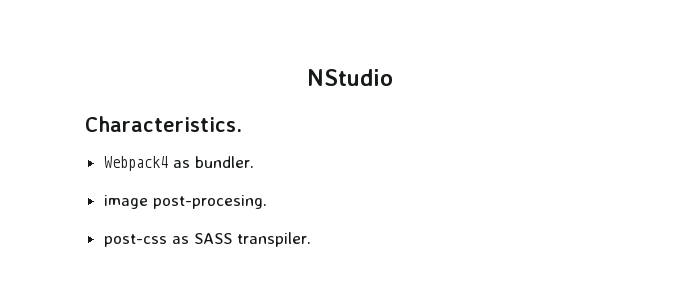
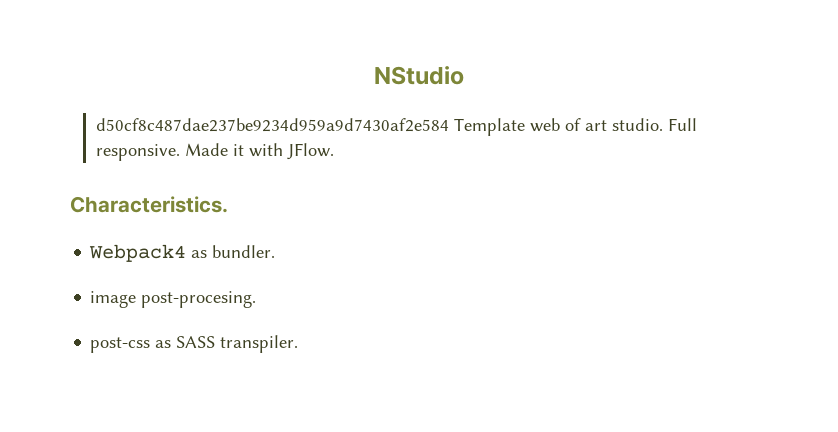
+ d50cf8c487dae237be9234d959a9d7430af2e584 Template web of art studio. Full responsive. Made it with JFlow.

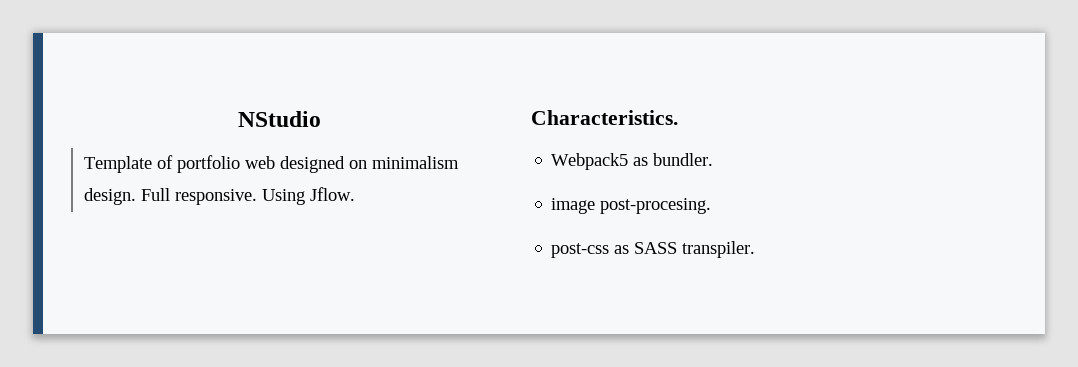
- d50cf8c487dae237be9234d959a9d7430af2e584 Template web of art studio. Full responsive. Made it with JFlow.
+ Template of portfolio web designed on minimalism design. Full responsive. Using Jflow.
- Webpack4 as bundler.
+ Webpack5 as bundler.

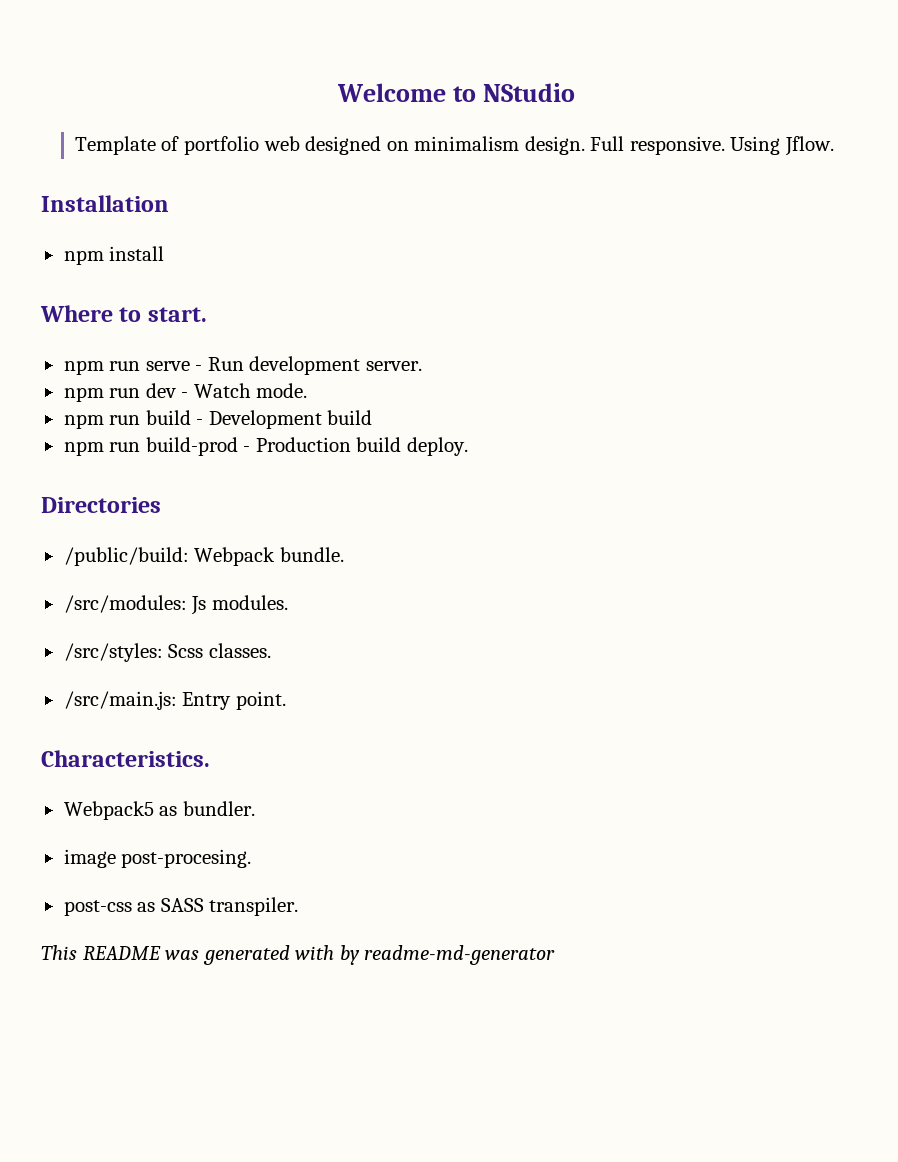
- NStudio
+ Welcome to NStudio
+ Installation
+ npm install
+ Where to start.
+ npm run serve - Run development server.
+ npm run dev - Watch mode.
+ npm run build - Development build
+ npm run build-prod - Production build deploy.
+ Directories
+ /public/build: Webpack bundle.
+ /src/modules: Js modules.
+ /src/styles: Scss classes.
+ /src/main.js: Entry point.
+ This README was generated with by readme-md-generator

